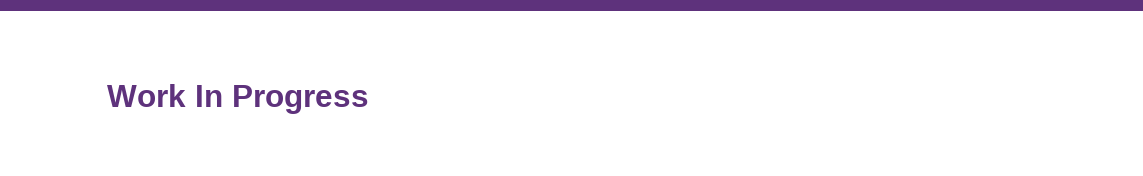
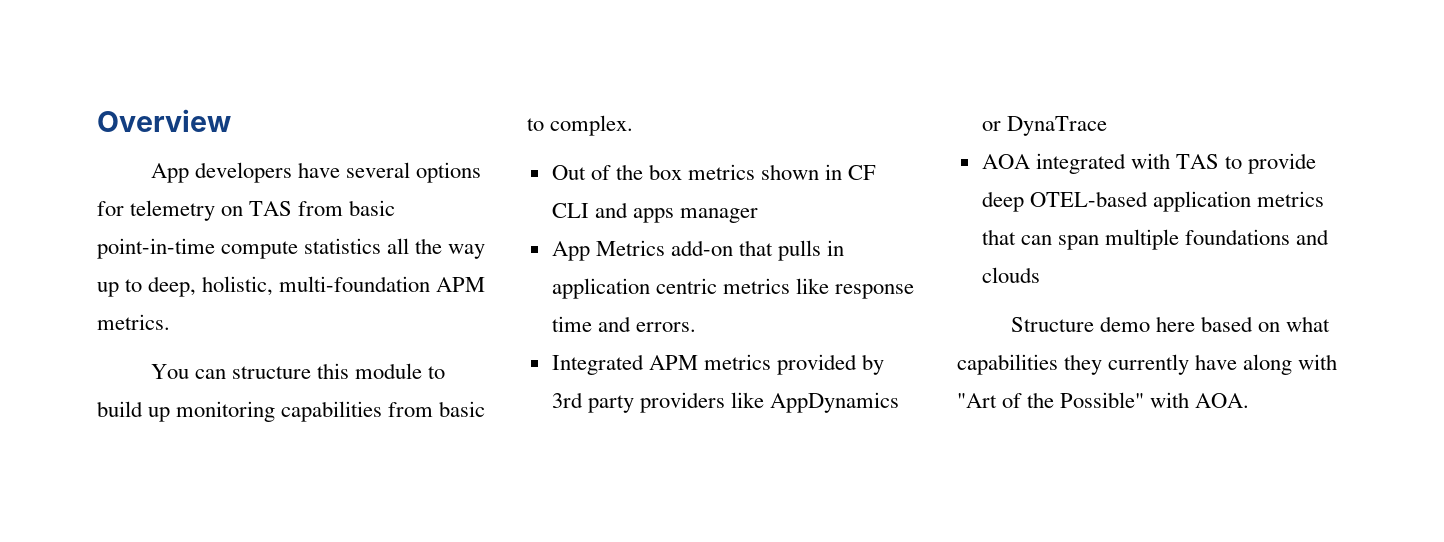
- Work In Progress
+ Overview
+ App developers have several options for telemetry on TAS from basic point-in-time compute statistics all the way up to deep, holistic, multi-foundation APM metrics.
+ You can structure this module to build up monitoring capabilities from basic to complex.
+ Out of the box metrics shown in CF CLI and apps manager
+ App Metrics add-on that pulls in application centric metrics like response time and errors.
+ Integrated APM metrics provided by 3rd party providers like AppDynamics or DynaTrace
+ AOA integrated with TAS to provide deep OTEL-based application metrics that can span multiple foundations and clouds
+ Structure demo here based on what capabilities they currently have along with "Art of the Possible" with AOA.

